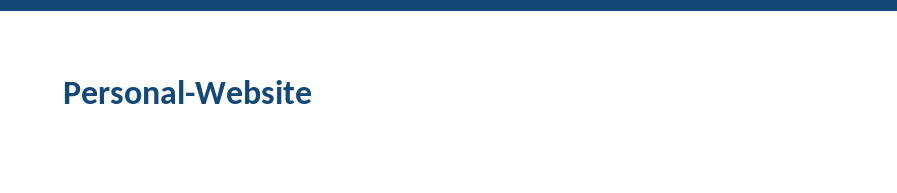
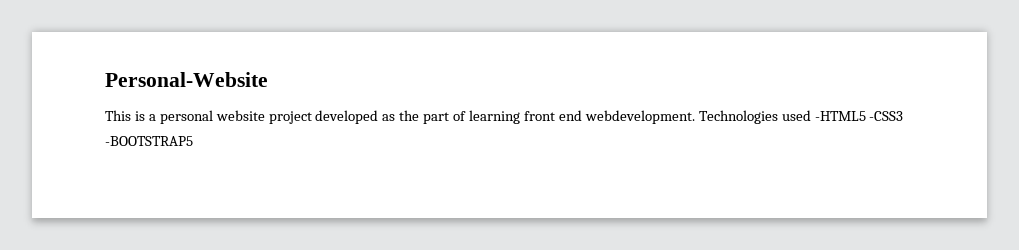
+ This is a personal website project developed as the part of learning front end webdevelopment. Technologies used -HTML5 -CSS3 -BOOTSTRAP5

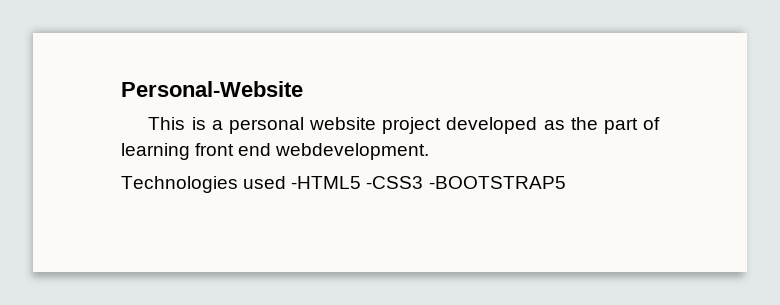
- This is a personal website project developed as the part of learning front end webdevelopment. Technologies used -HTML5 -CSS3 -BOOTSTRAP5
+ This is a personal website project developed as the part of learning front end webdevelopment.
+ Technologies used -HTML5 -CSS3 -BOOTSTRAP5

